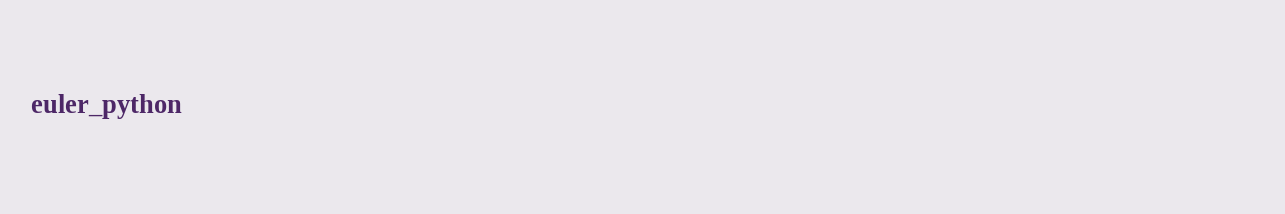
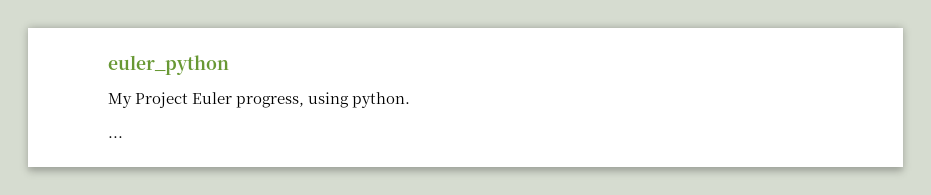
+ My Project Euler progress, using python.
+ ...

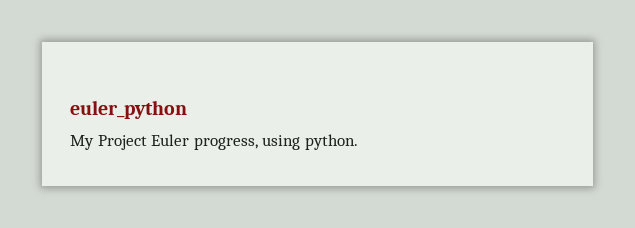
- ...

